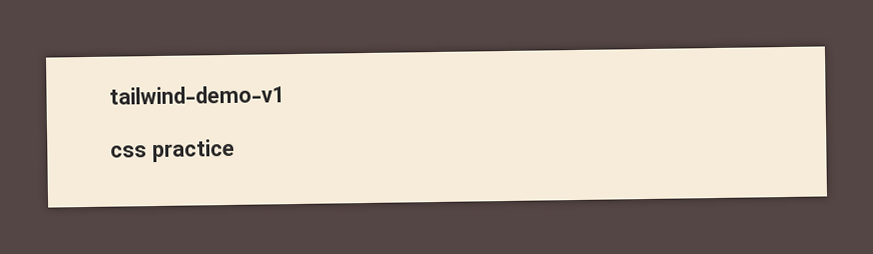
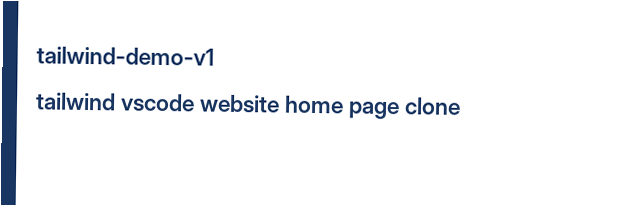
- css practice
+ tailwind vscode website home page clone

